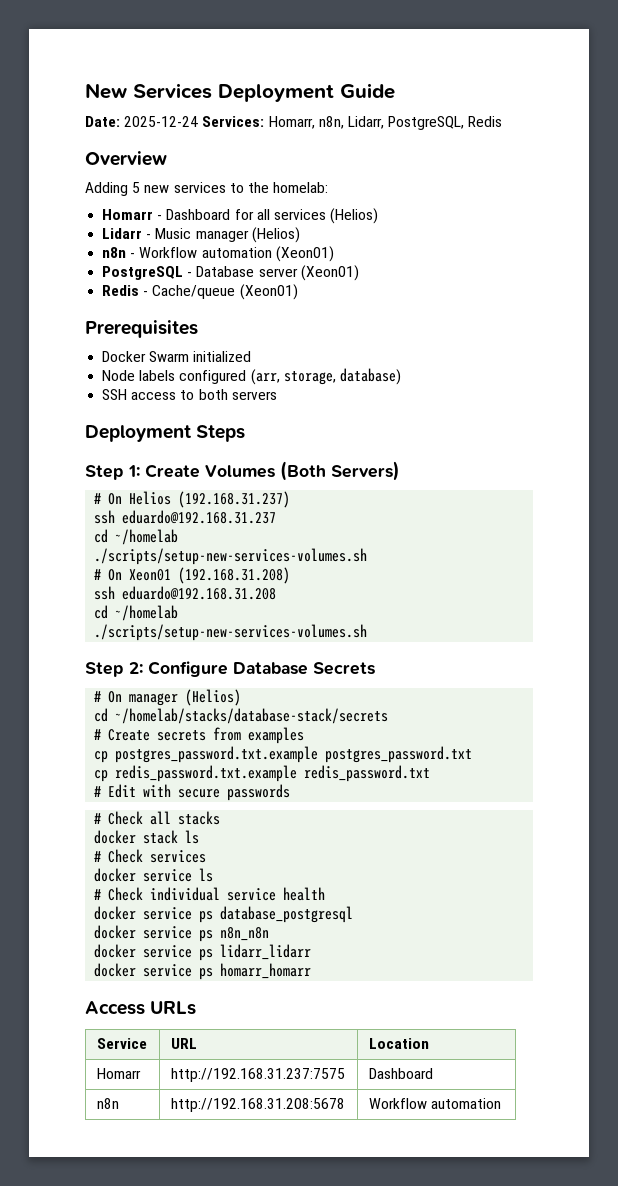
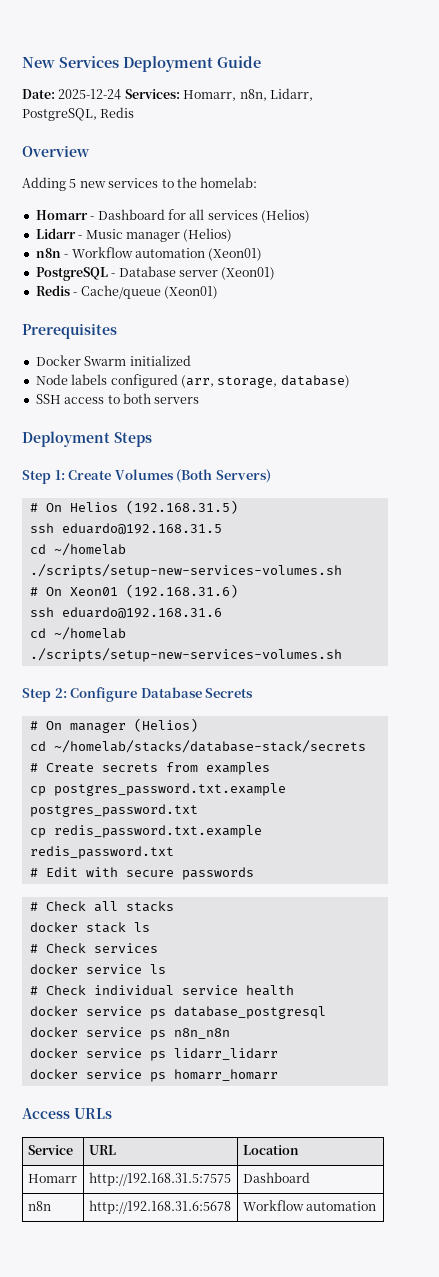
- # On Helios (192.168.31.237)
- ssh eduardo@192.168.31.237
+ # On Helios (192.168.31.5)
+ ssh eduardo@192.168.31.5
- # On Xeon01 (192.168.31.208)
- ssh eduardo@192.168.31.208
+ # On Xeon01 (192.168.31.6)
+ ssh eduardo@192.168.31.6
- Homarr | http://192.168.31.237:7575 | Dashboard
+ Homarr | http://192.168.31.5:7575 | Dashboard
- n8n | http://192.168.31.208:5678 | Workflow automation
+ n8n | http://192.168.31.6:5678 | Workflow automation

